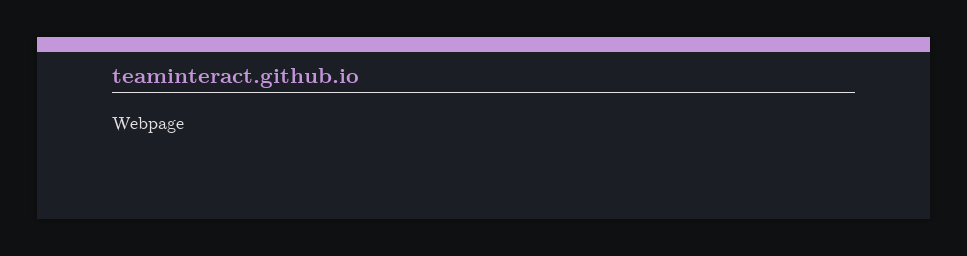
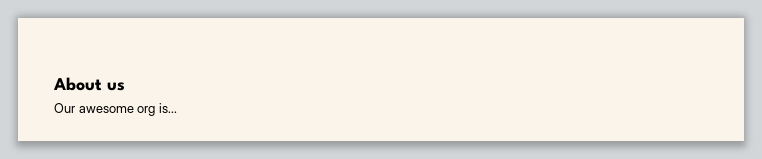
- teaminteract.github.io
- Webpage
+ About us
+ Our awesome org is...

